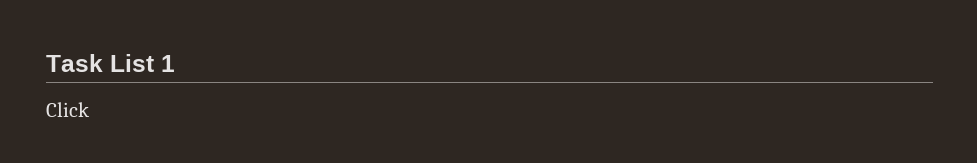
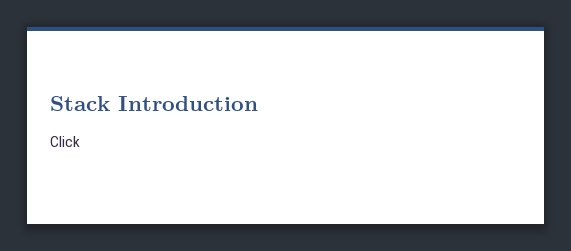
- Task List 1
+ Stack Introduction

